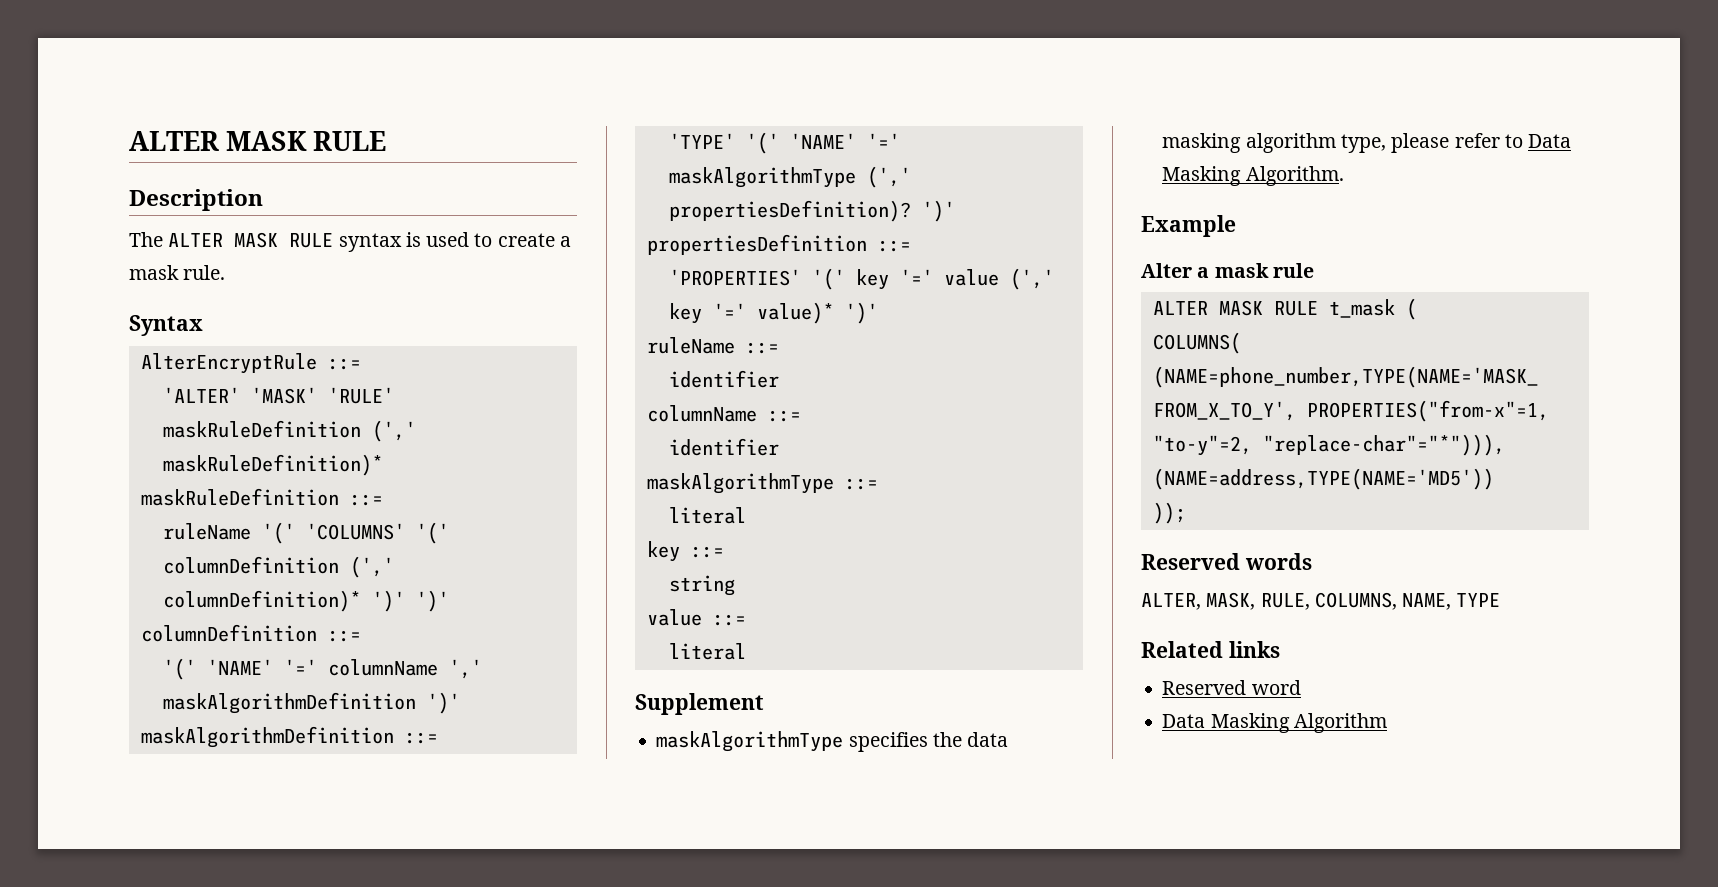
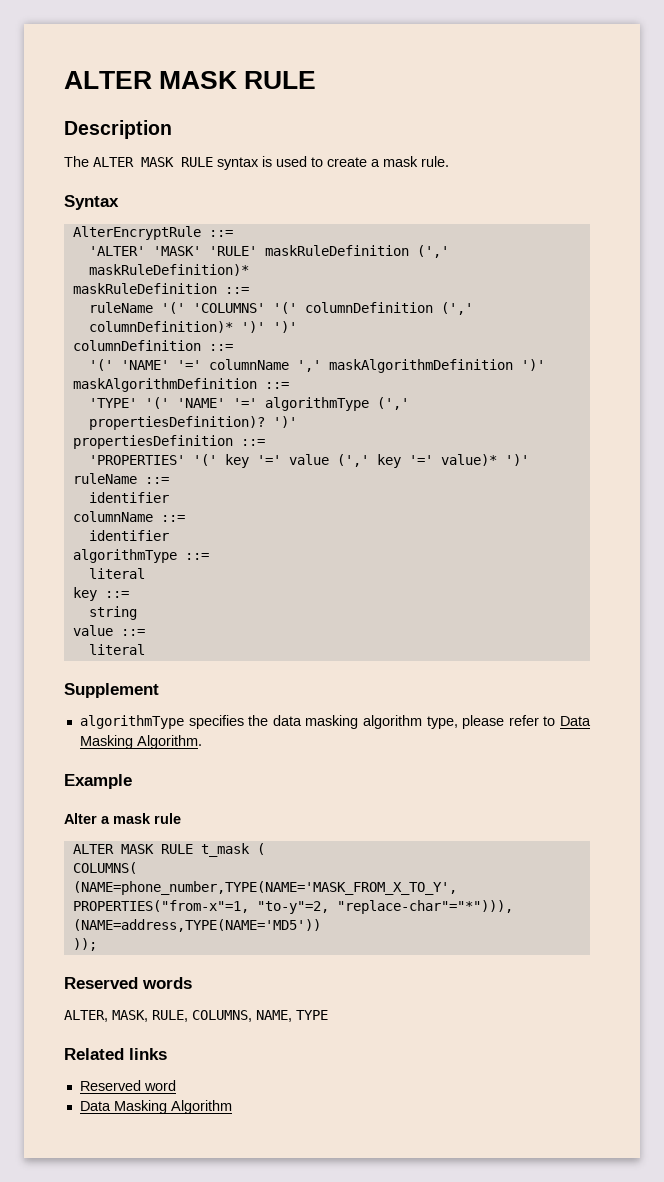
- 'TYPE' '(' 'NAME' '=' maskAlgorithmType (',' propertiesDefinition)?
+ 'TYPE' '(' 'NAME' '=' algorithmType (',' propertiesDefinition)?
- maskAlgorithmType ::=
+ algorithmType ::=
- maskAlgorithmType specifies the data masking algorithm type, please refer to Data Masking Algorithm.
+ algorithmType specifies the data masking algorithm type, please refer to Data Masking Algorithm.

